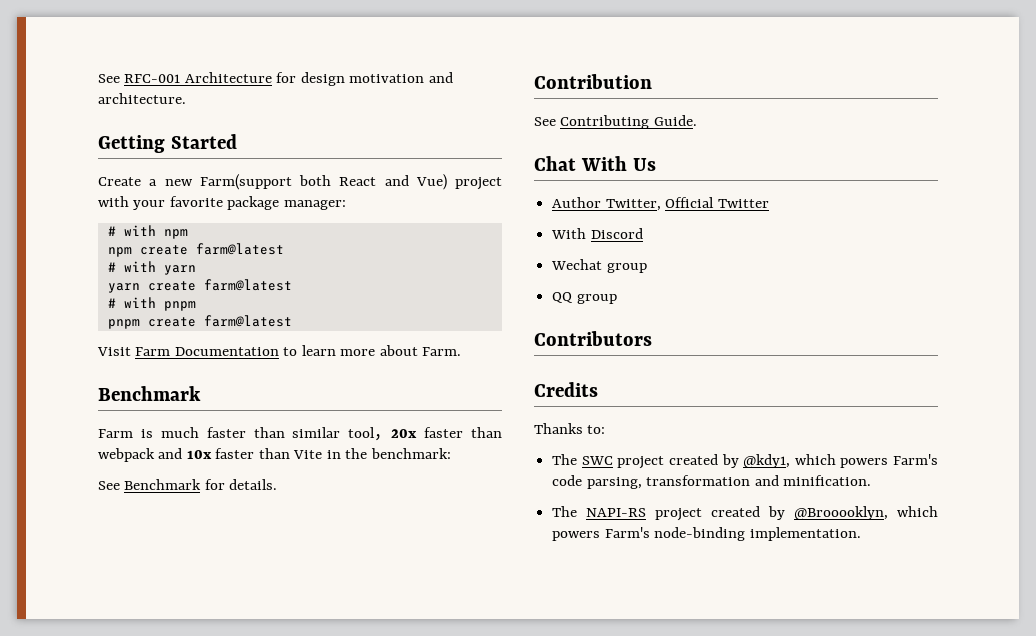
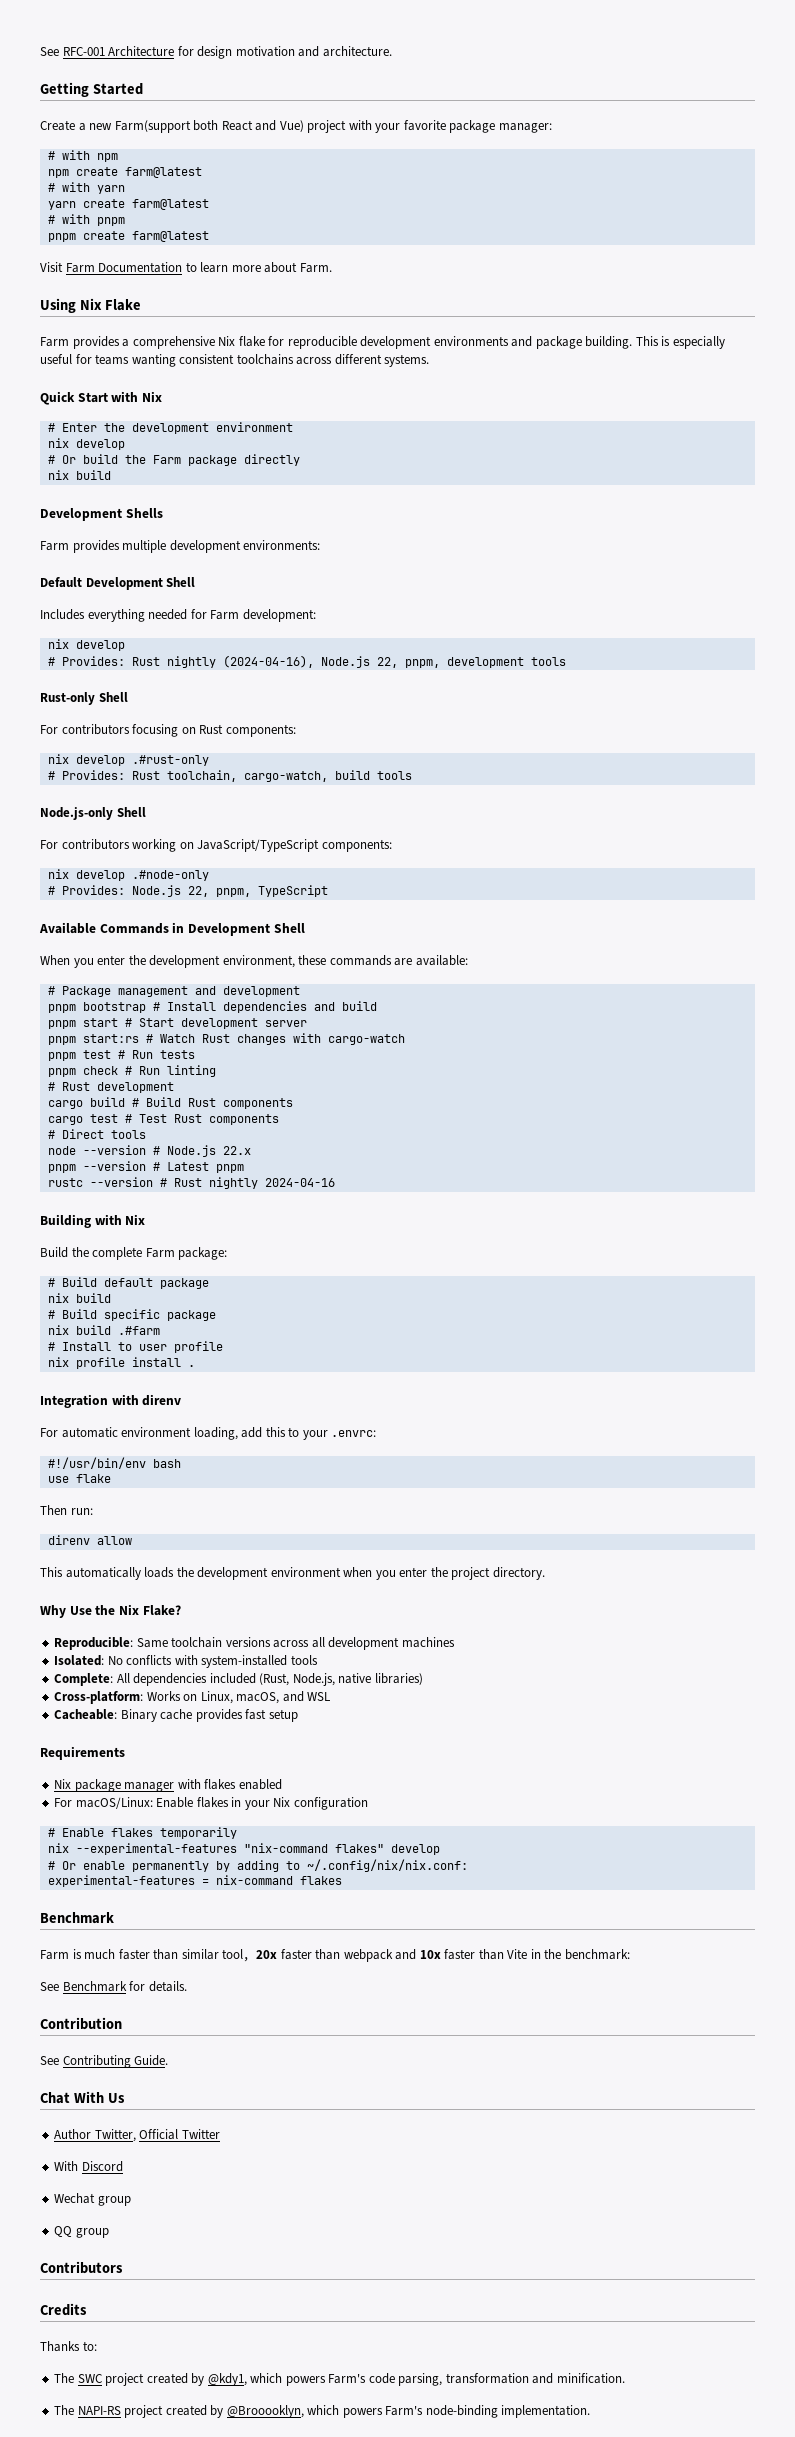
+ Using Nix Flake
+ Farm provides a comprehensive Nix flake for reproducible development environments and package building. This is especially useful for teams wanting consistent toolchains across different systems.
+ Quick Start with Nix
+ # Enter the development environment
+ nix develop
+ # Or build the Farm package directly
+ nix build
+ Development Shells
+ Farm provides multiple development environments:
+ Default Development Shell
+ Includes everything needed for Farm development:
+ nix develop
+ # Provides: Rust nightly (2024-04-16), Node.js 22, pnpm, development tools
+ Rust-only Shell
+ For contributors focusing on Rust components:
+ nix develop .#rust-only
+ # Provides: Rust toolchain, cargo-watch, build tools
+ Node.js-only Shell
+ For contributors working on JavaScript/TypeScript components:
+ nix develop .#node-only
+ # Provides: Node.js 22, pnpm, TypeScript
+ Available Commands in Development Shell
+ When you enter the development environment, these commands are available:
+ # Package management and development
+ pnpm bootstrap # Install dependencies and build
+ pnpm start # Start development server
+ pnpm start:rs # Watch Rust changes with cargo-watch
+ pnpm test # Run tests
+ pnpm check # Run linting
+ # Rust development
+ cargo build # Build Rust components
+ cargo test # Test Rust components
+ # Direct tools
+ node --version # Node.js 22.x
+ pnpm --version # Latest pnpm
+ rustc --version # Rust nightly 2024-04-16
+ Building with Nix
+ Build the complete Farm package:
+ # Build default package
+ nix build
+ # Build specific package
+ nix build .#farm
+ # Install to user profile
+ nix profile install .
+ Integration with direnv
+ For automatic environment loading, add this to your .envrc:
+ #!/usr/bin/env bash
+ use flake
+ Then run:
+ direnv allow
+ This automatically loads the development environment when you enter the project directory.
+ Why Use the Nix Flake?
+ Reproducible: Same toolchain versions across all development machines
+ Isolated: No conflicts with system-installed tools
+ Complete: All dependencies included (Rust, Node.js, native libraries)
+ Cross-platform: Works on Linux, macOS, and WSL
+ Cacheable: Binary cache provides fast setup
+ Requirements
+ Nix package manager with flakes enabled
+ For macOS/Linux: Enable flakes in your Nix configuration
+ # Enable flakes temporarily
+ nix --experimental-features "nix-command flakes" develop
+ # Or enable permanently by adding to ~/.config/nix/nix.conf:
+ experimental-features = nix-command flakes

